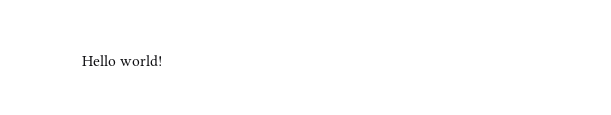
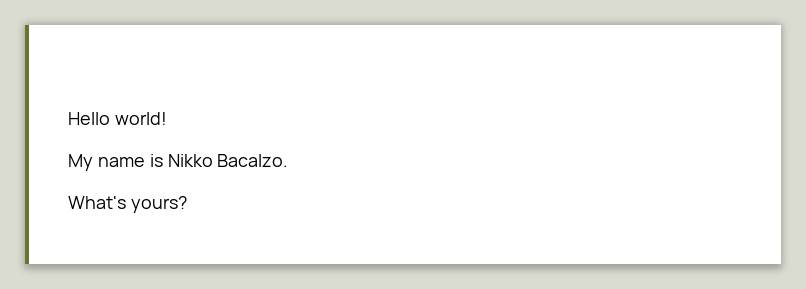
+ My name is Nikko Bacalzo.
+ What's yours?

